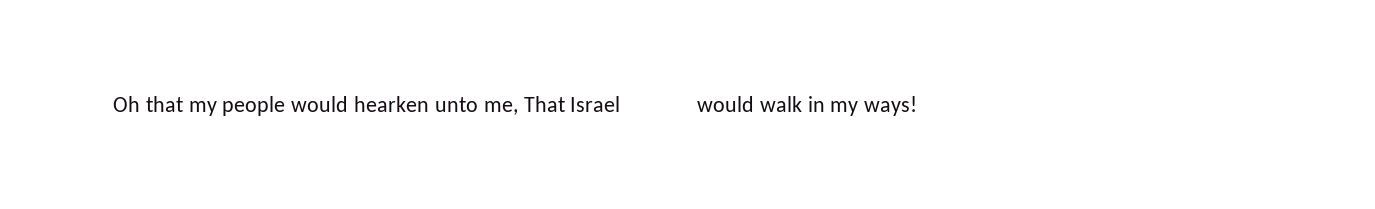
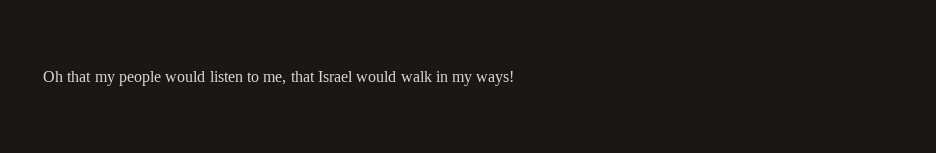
- Oh that my people would hearken unto me, That Israel would walk in my ways!
+ Oh that my people would listen to me, that Israel would walk in my ways!

